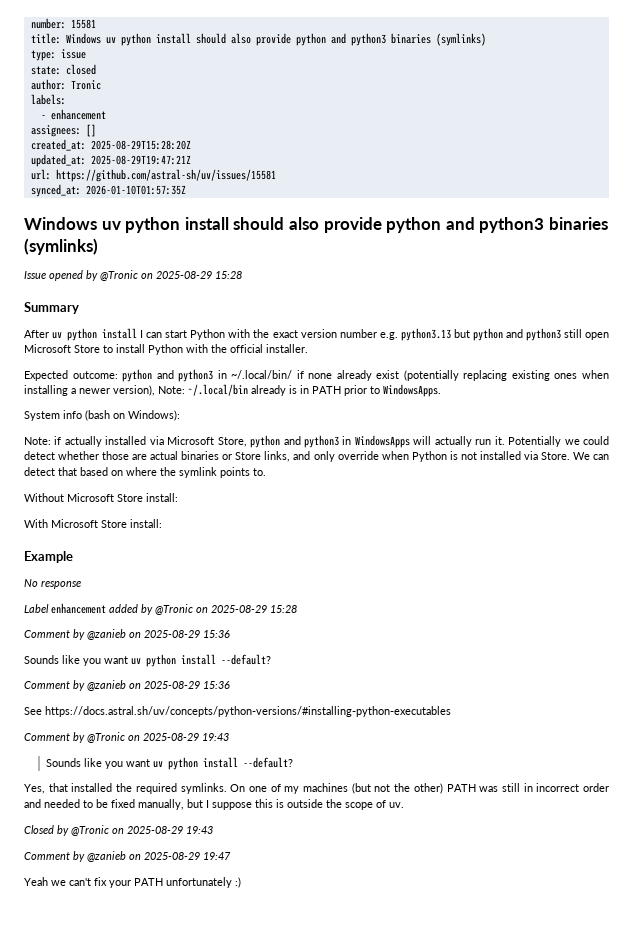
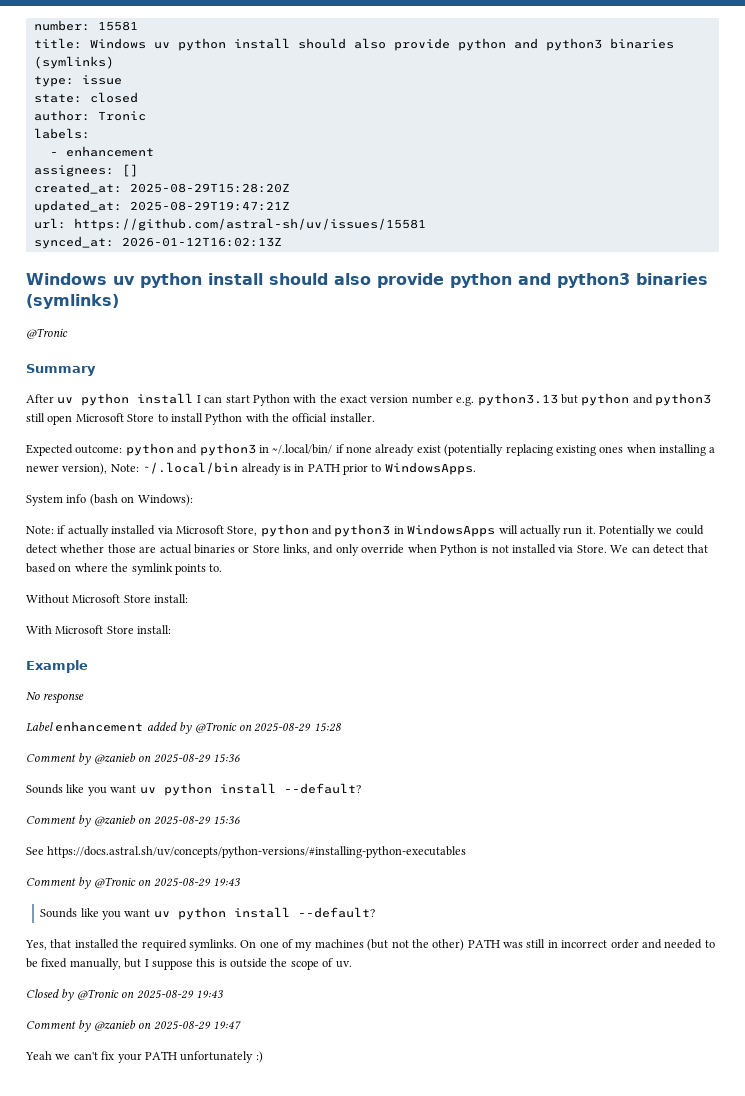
- synced_at: 2026-01-10T01:57:35Z
+ synced_at: 2026-01-12T16:02:13Z
  Windows uv python install should also provide python and python3 binaries (symlinks)
- Issue opened by @Tronic on 2025-08-29 15:28
+ @Tronic

